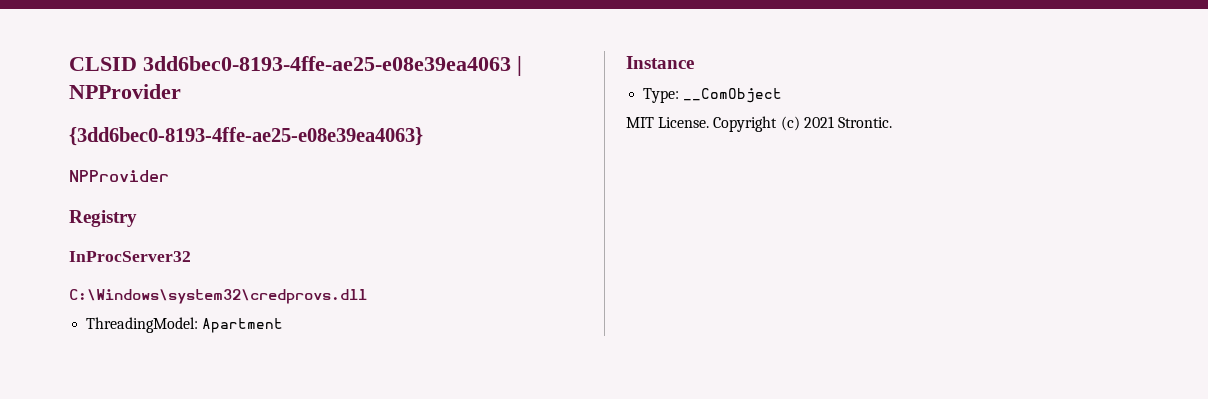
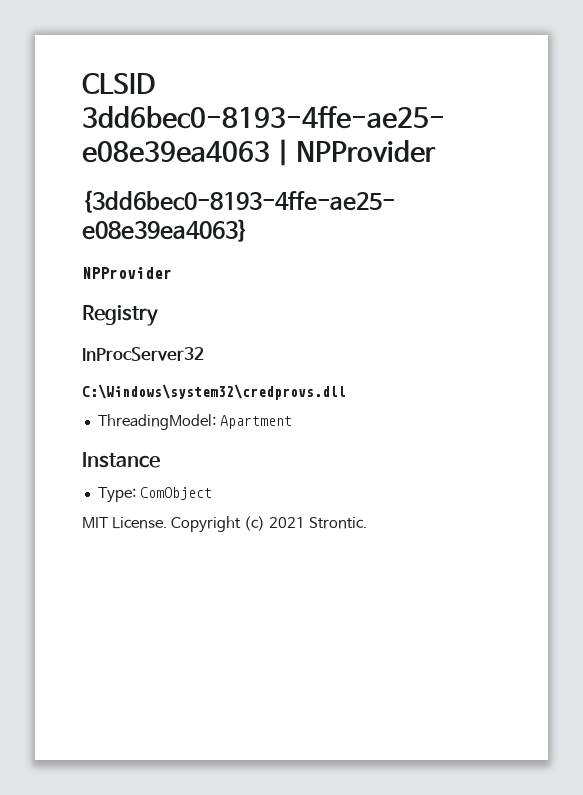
- Type: __ComObject
+ Type: ComObject

